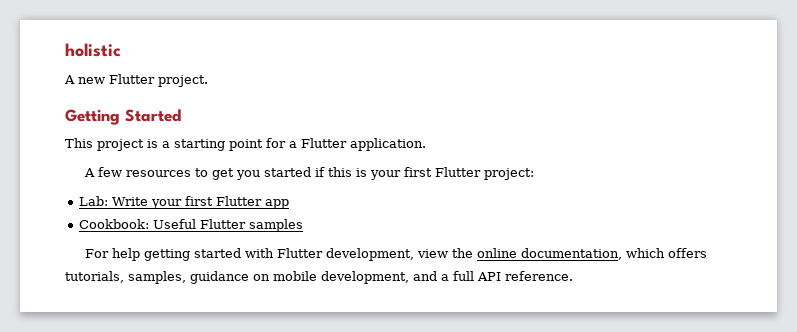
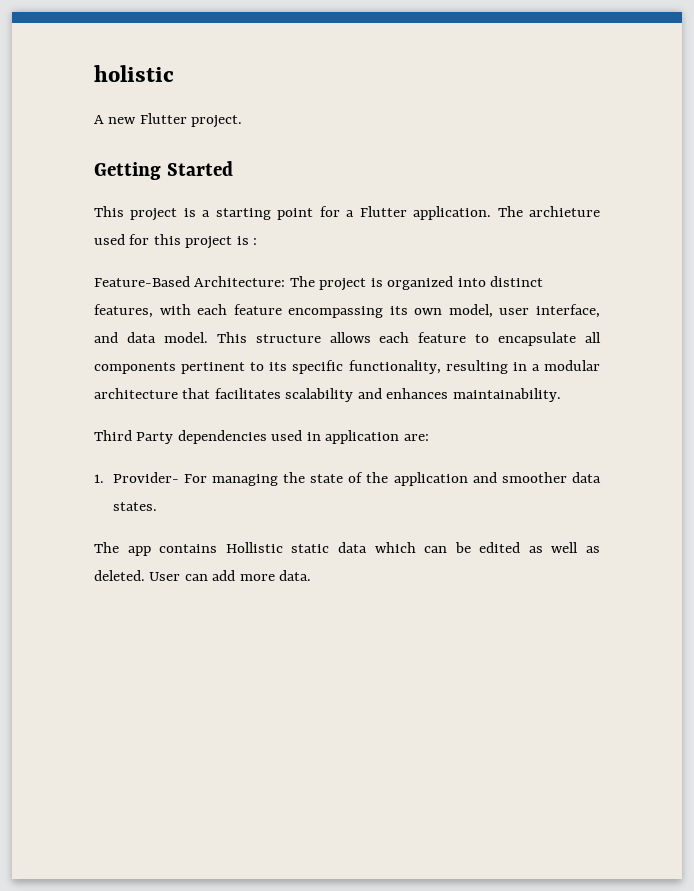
- This project is a starting point for a Flutter application.
- A few resources to get you started if this is your first Flutter project:
- Lab: Write your first Flutter app
- Cookbook: Useful Flutter samples
- For help getting started with Flutter development, view the online documentation, which offers tutorials, samples, guidance on mobile development, and a full API reference.
+ This project is a starting point for a Flutter application. The archieture used for this project is :
+ Feature-Based Architecture: The project is organized into distinct features, with each feature encompassing its own model, user interface, and data model. This structure allows each feature to encapsulate all components pertinent to its specific functionality, resulting in a modular architecture that facilitates scalability and enhances maintainability.
+ Third Party dependencies used in application are:
+ 1. Provider- For managing the state of the application and smoother data states.
+ The app contains Hollistic static data which can be edited as well as deleted. User can add more data.

